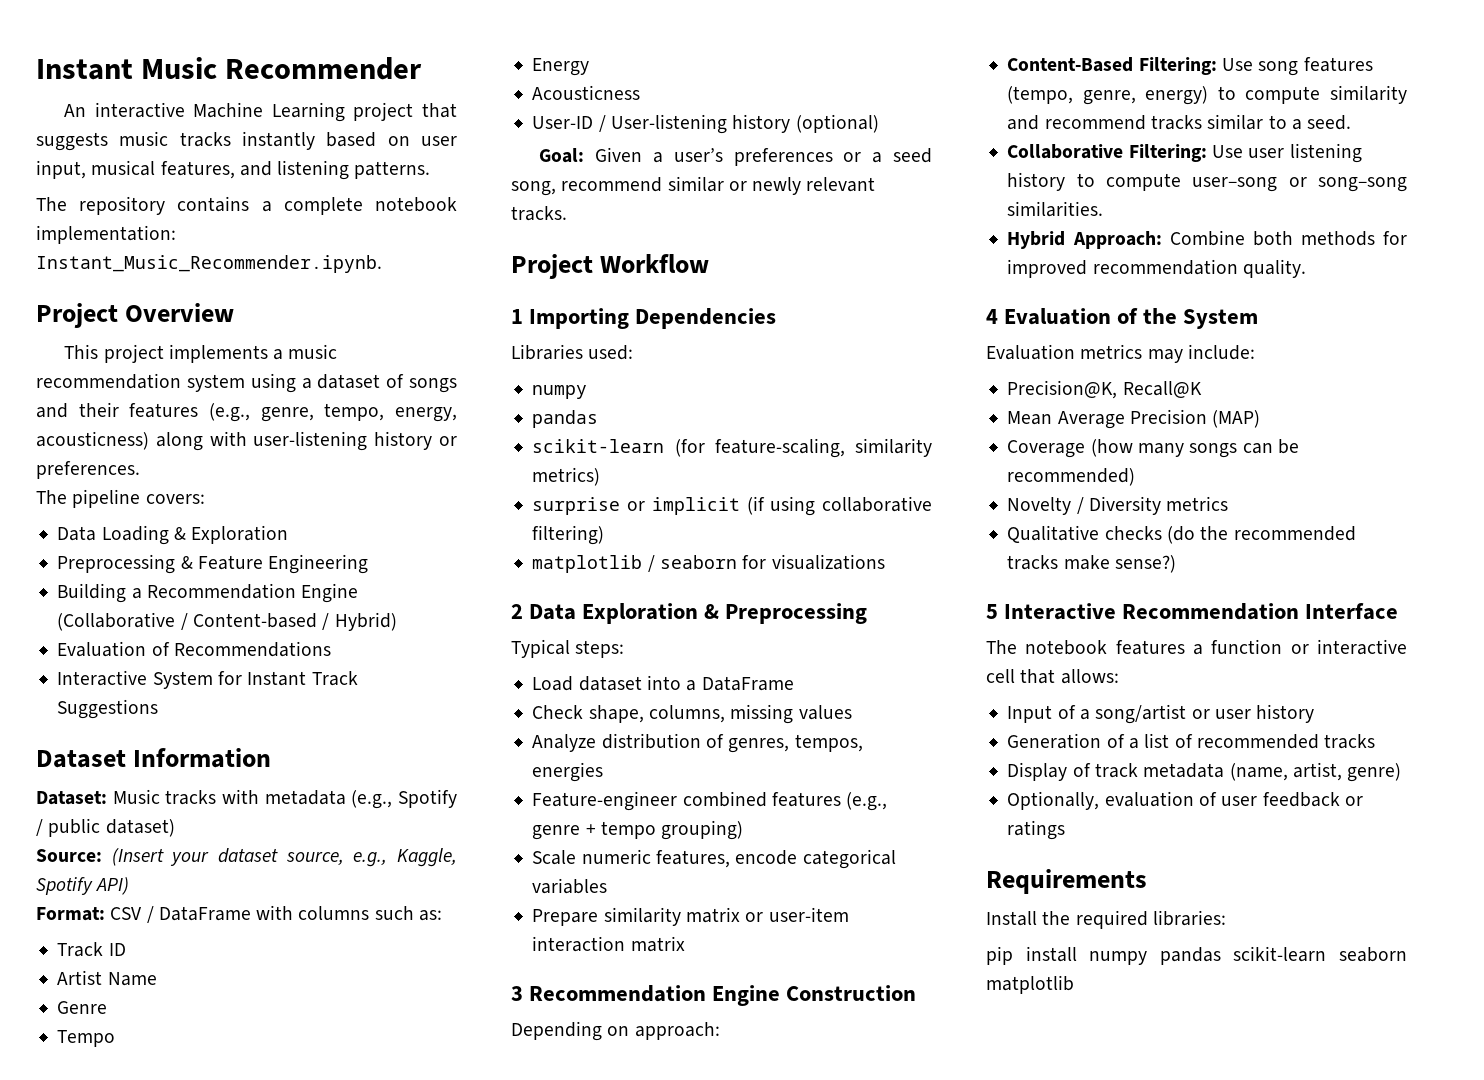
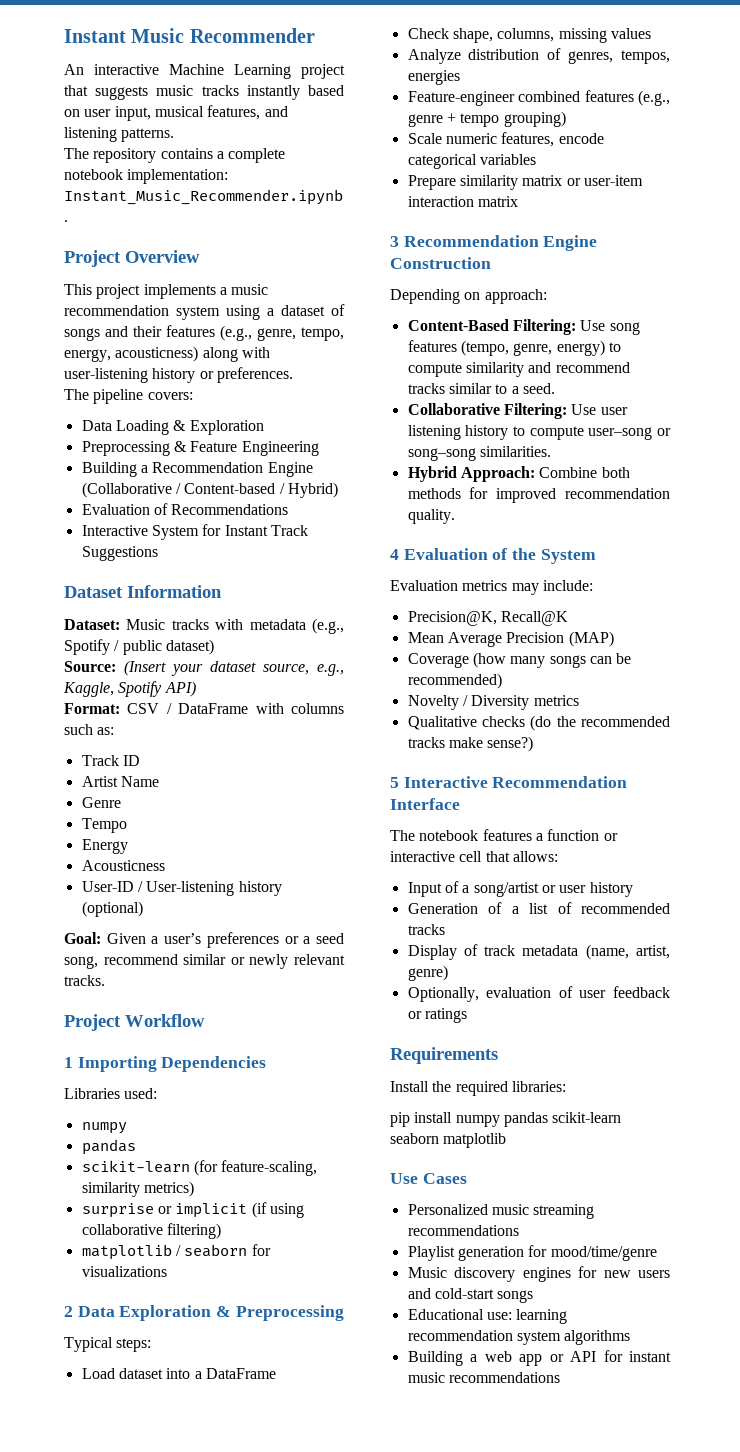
+ Use Cases
+ Personalized music streaming recommendations
+ Playlist generation for mood/time/genre
+ Music discovery engines for new users and cold-start songs
+ Educational use: learning recommendation system algorithms
+ Building a web app or API for instant music recommendations

